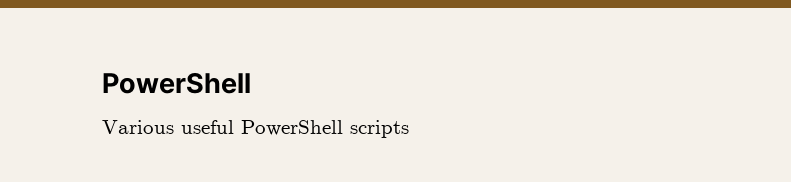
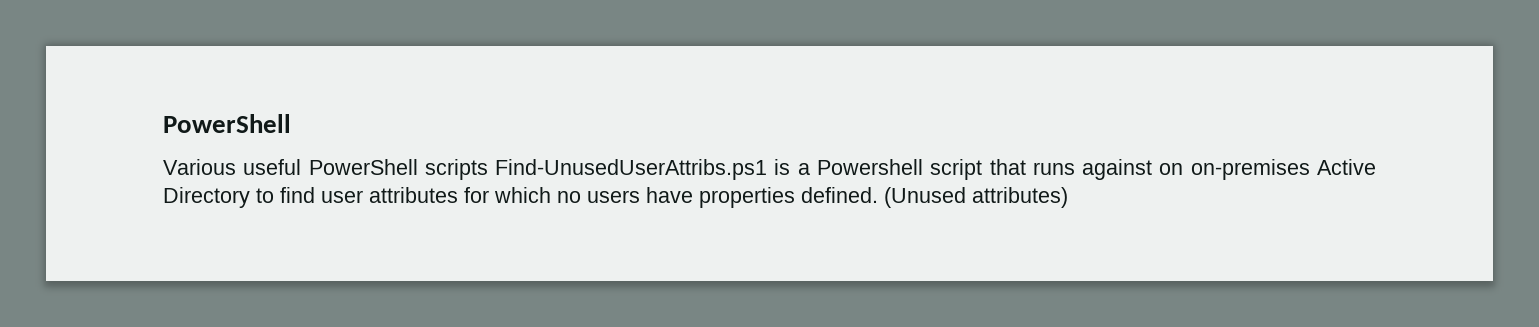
- Various useful PowerShell scripts
+ Various useful PowerShell scripts Find-UnusedUserAttribs.ps1 is a Powershell script that runs against on on-premises Active Directory to find user attributes for which no users have properties defined. (Unused attributes)

